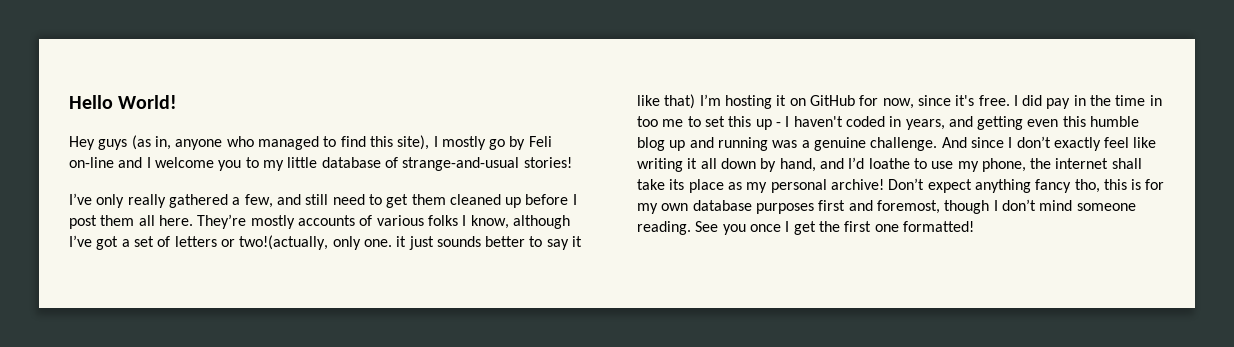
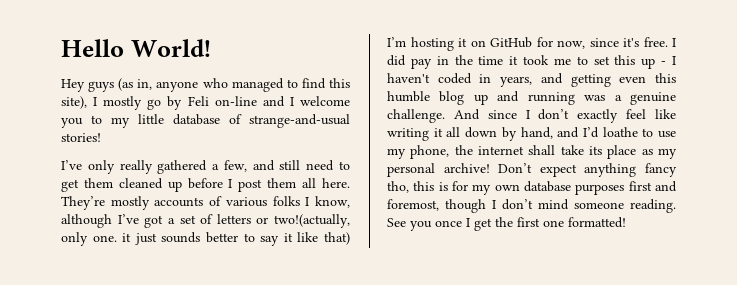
- I did pay in the time in too me to set this up - I haven't coded in years, and getting even this humble blog up and running was a genuine challenge.
+ I did pay in the time it took me to set this up - I haven't coded in years, and getting even this humble blog up and running was a genuine challenge.

